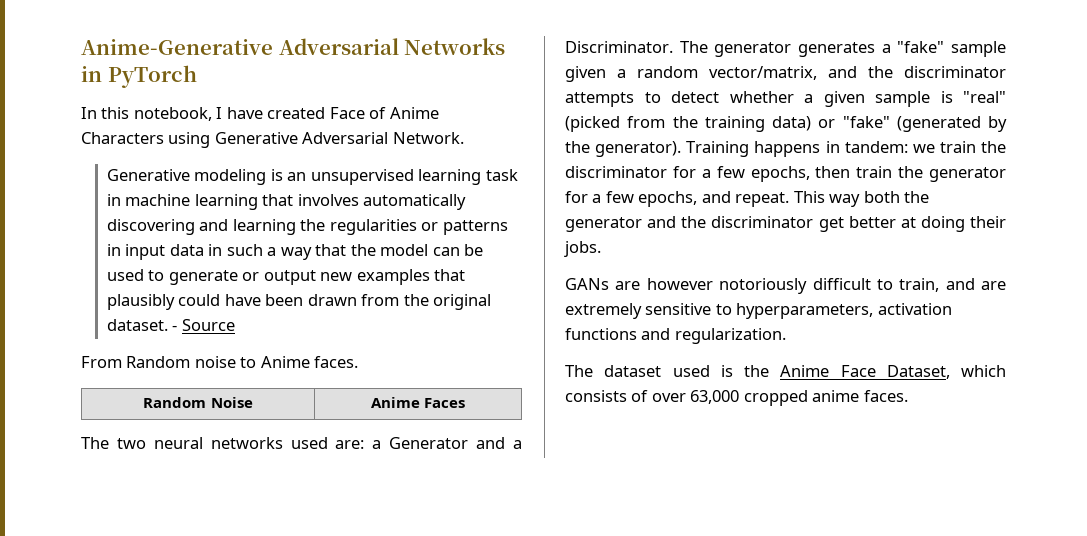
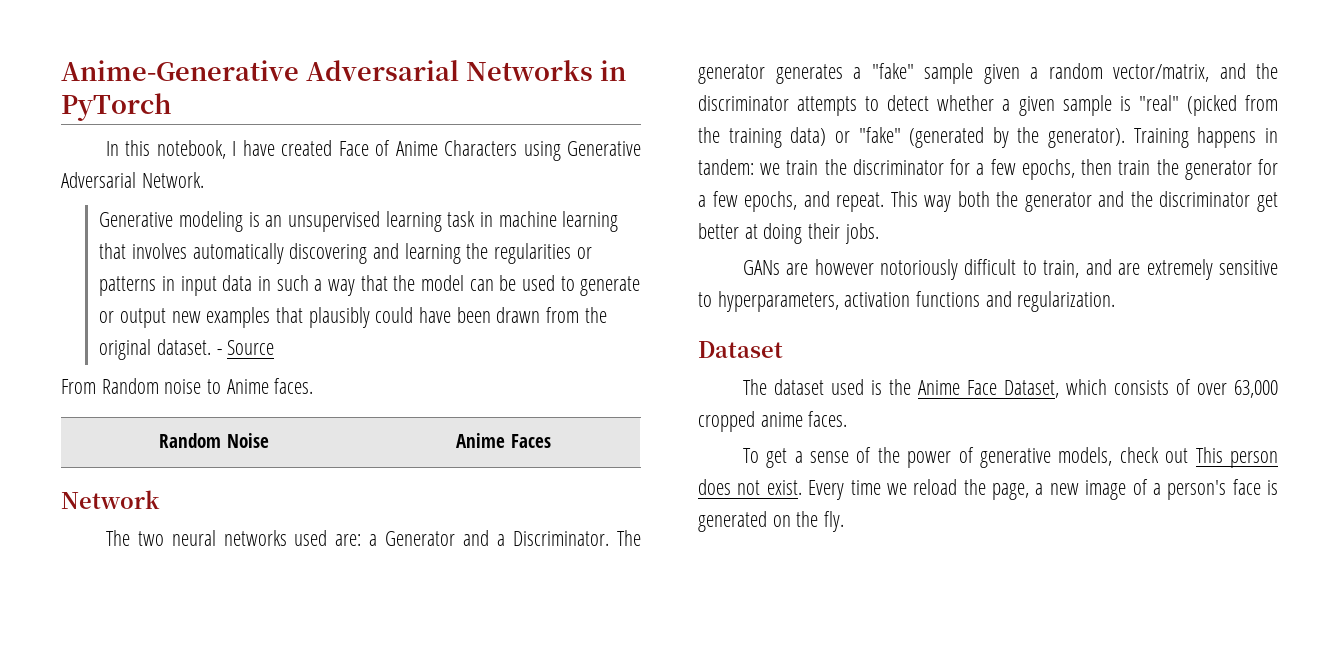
+ Network
+ Dataset
+ To get a sense of the power of generative models, check out This person does not exist. Every time we reload the page, a new image of a person's face is generated on the fly.

